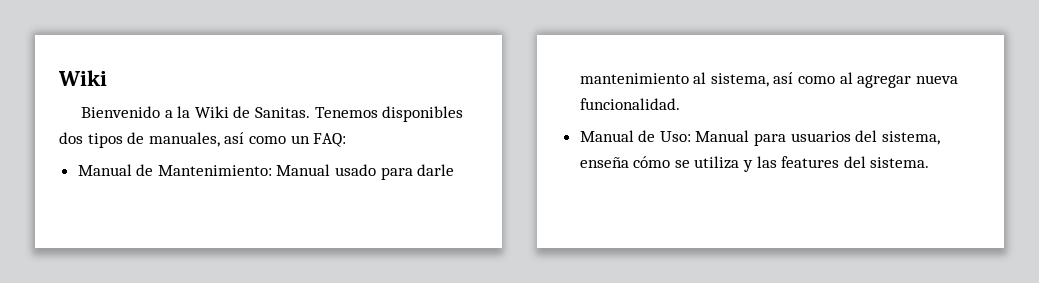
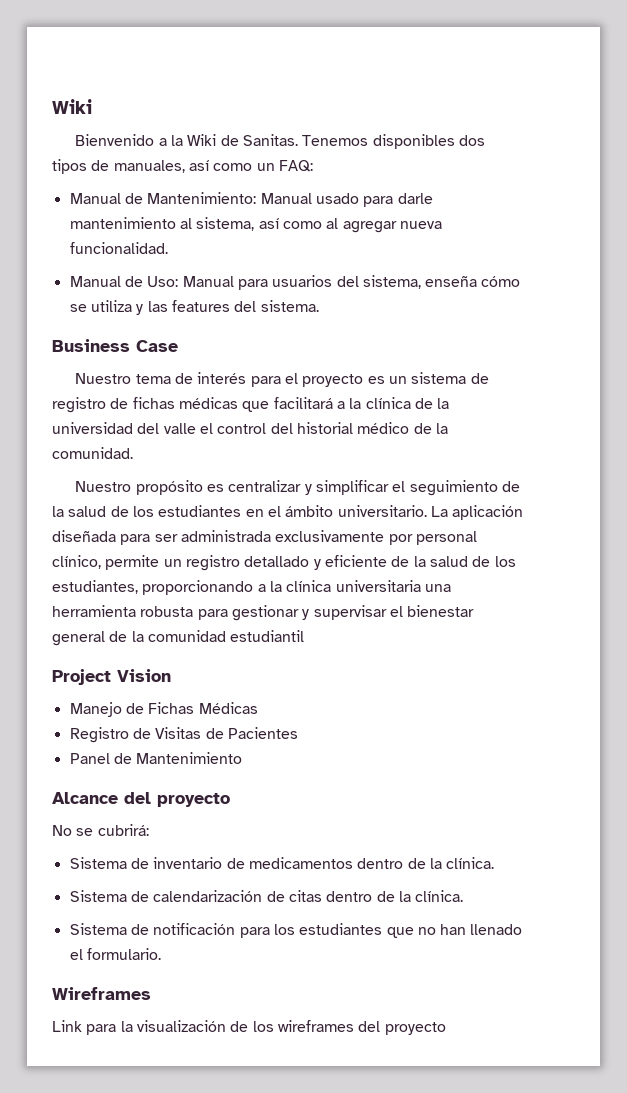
+ Business Case
+ Nuestro tema de interés para el proyecto es un sistema de registro de fichas médicas que facilitará a la clínica de la universidad del valle el control del historial médico de la comunidad.
+ Nuestro propósito es centralizar y simplificar el seguimiento de la salud de los estudiantes en el ámbito universitario. La aplicación diseñada para ser administrada exclusivamente por personal clínico, permite un registro detallado y eficiente de la salud de los estudiantes, proporcionando a la clínica universitaria una herramienta robusta para gestionar y supervisar el bienestar general de la comunidad estudiantil
+ Project Vision
+ Manejo de Fichas Médicas
+ Registro de Visitas de Pacientes
+ Panel de Mantenimiento
+ Alcance del proyecto
+ No se cubrirá:
+ Sistema de inventario de medicamentos dentro de la clínica.
+ Sistema de calendarización de citas dentro de la clínica.
+ Sistema de notificación para los estudiantes que no han llenado el formulario.
+ Wireframes
+ Link para la visualización de los wireframes del proyecto

